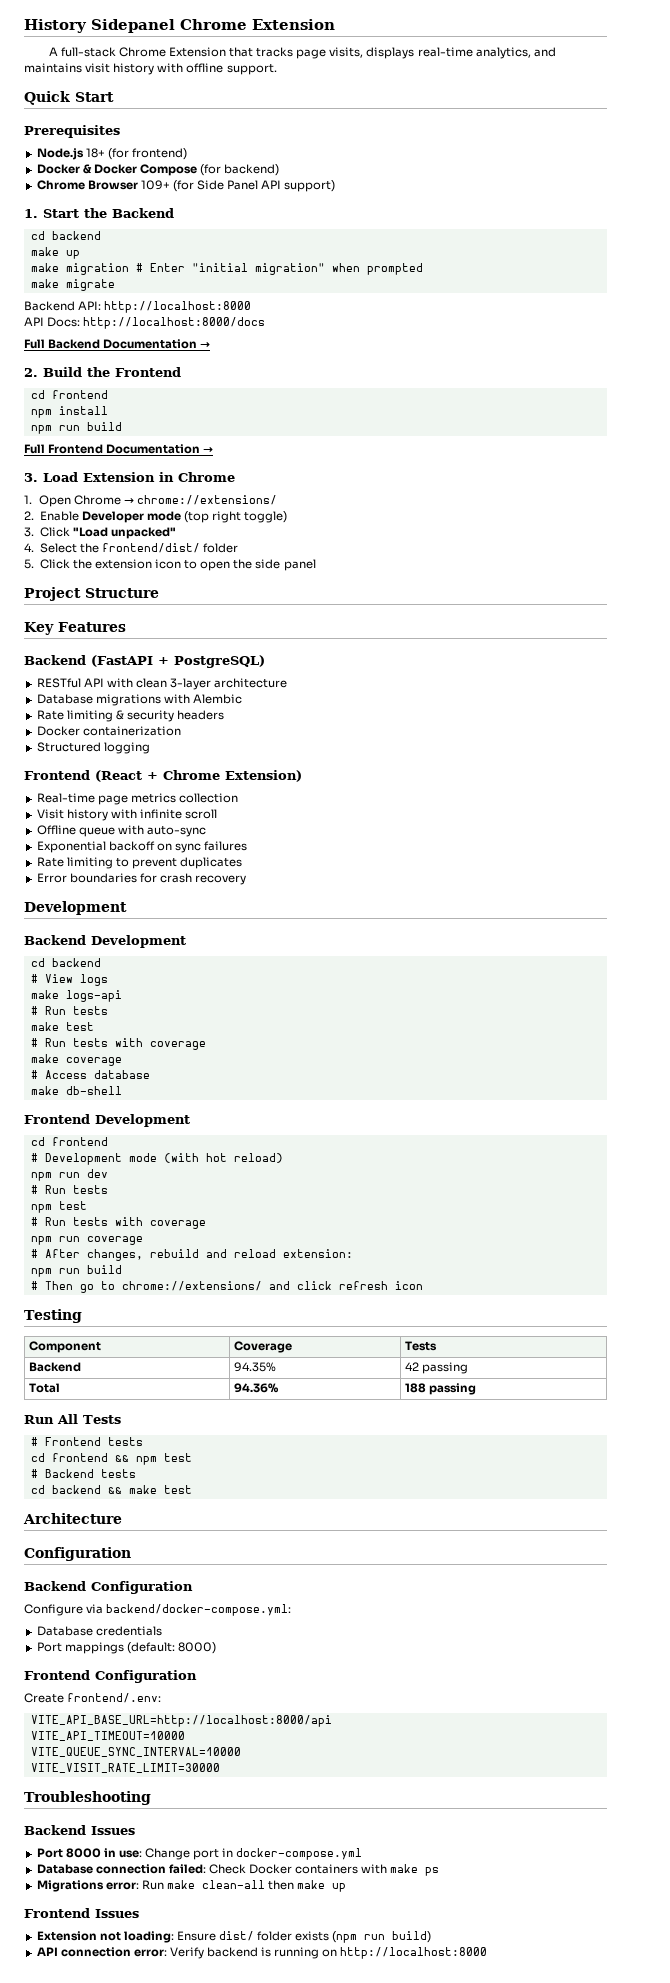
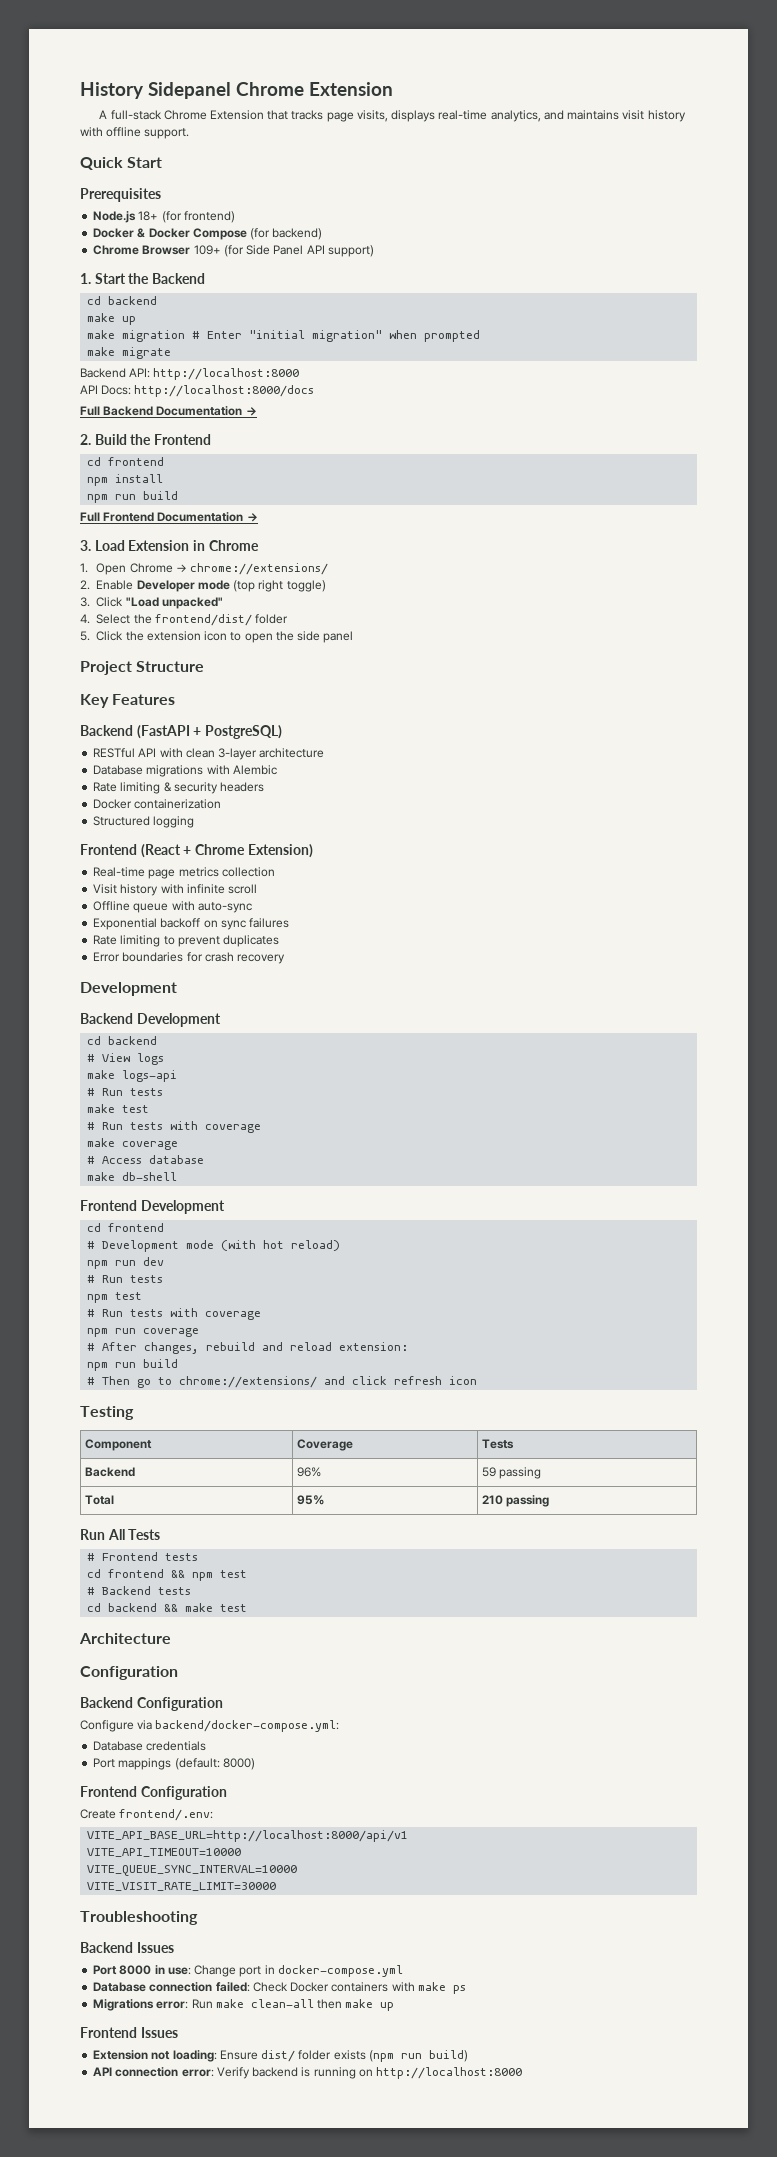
- Backend | 94.35% | 42 passing
+ Backend | 96% | 59 passing
- Total | 94.36% | 188 passing
+ Total | 95% | 210 passing
- VITE_API_BASE_URL=http://localhost:8000/api
+ VITE_API_BASE_URL=http://localhost:8000/api/v1

